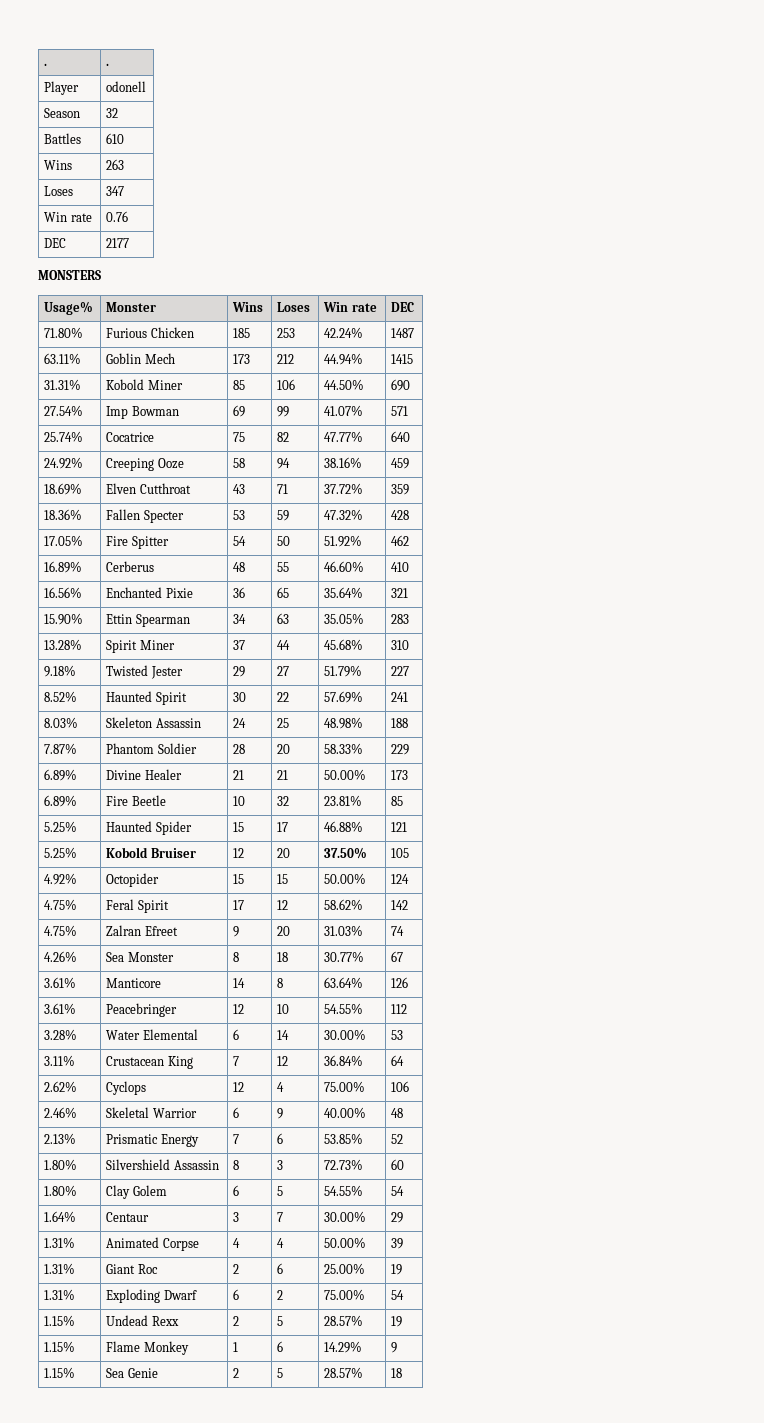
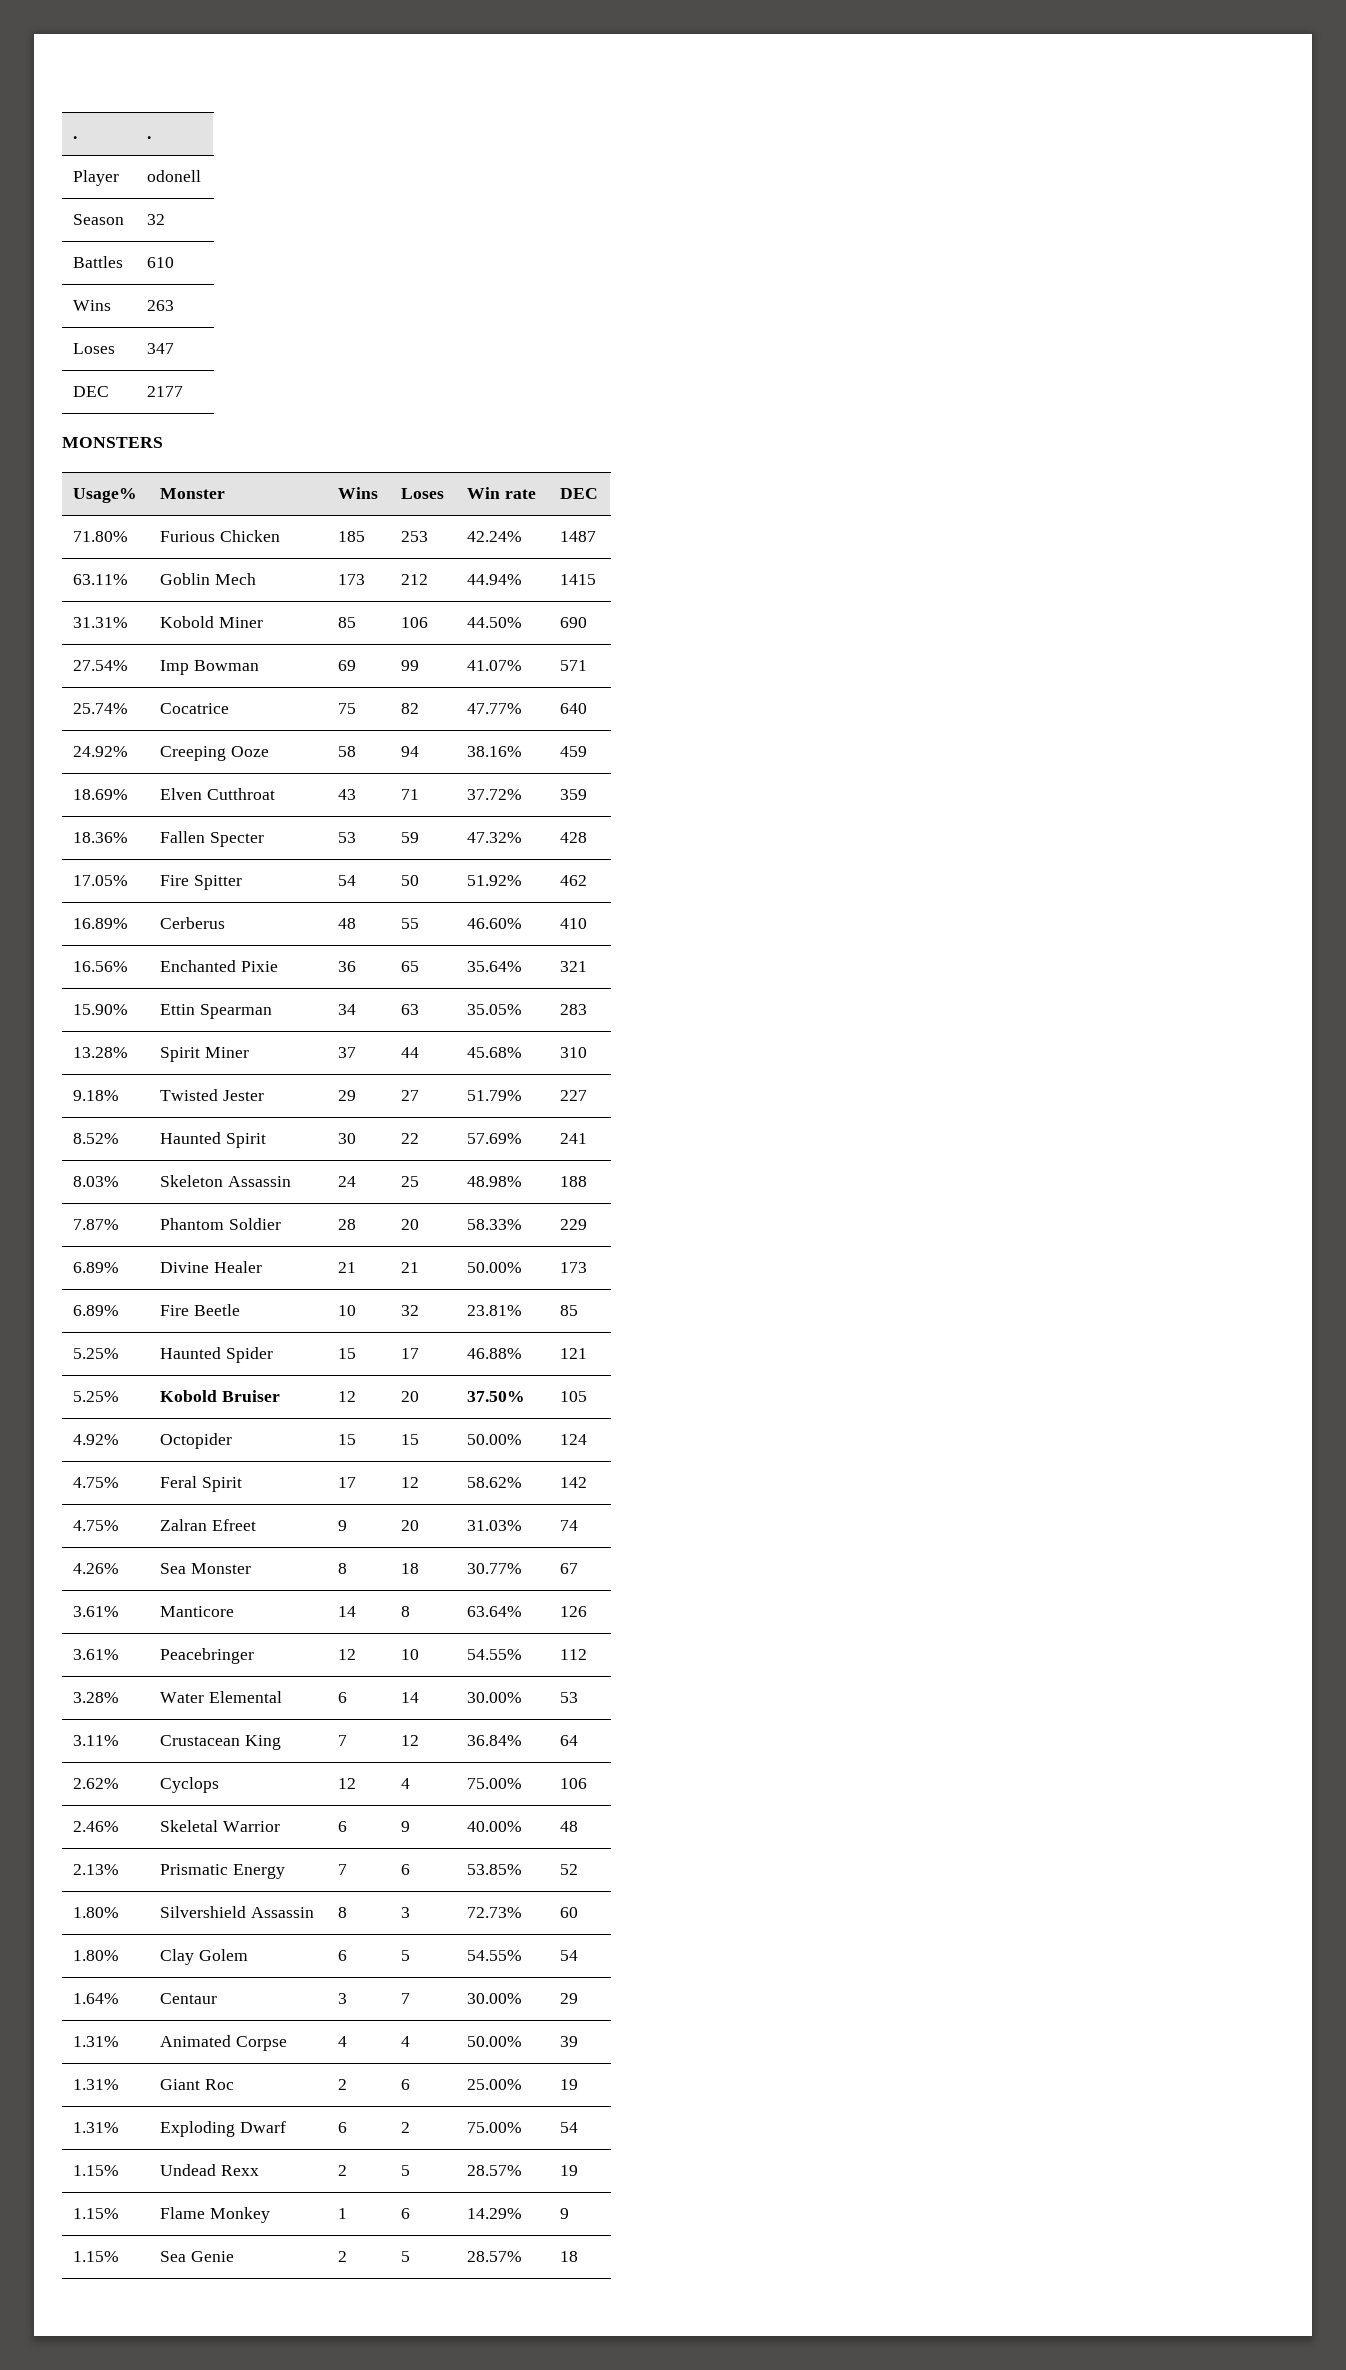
- Win rate | 0.76

